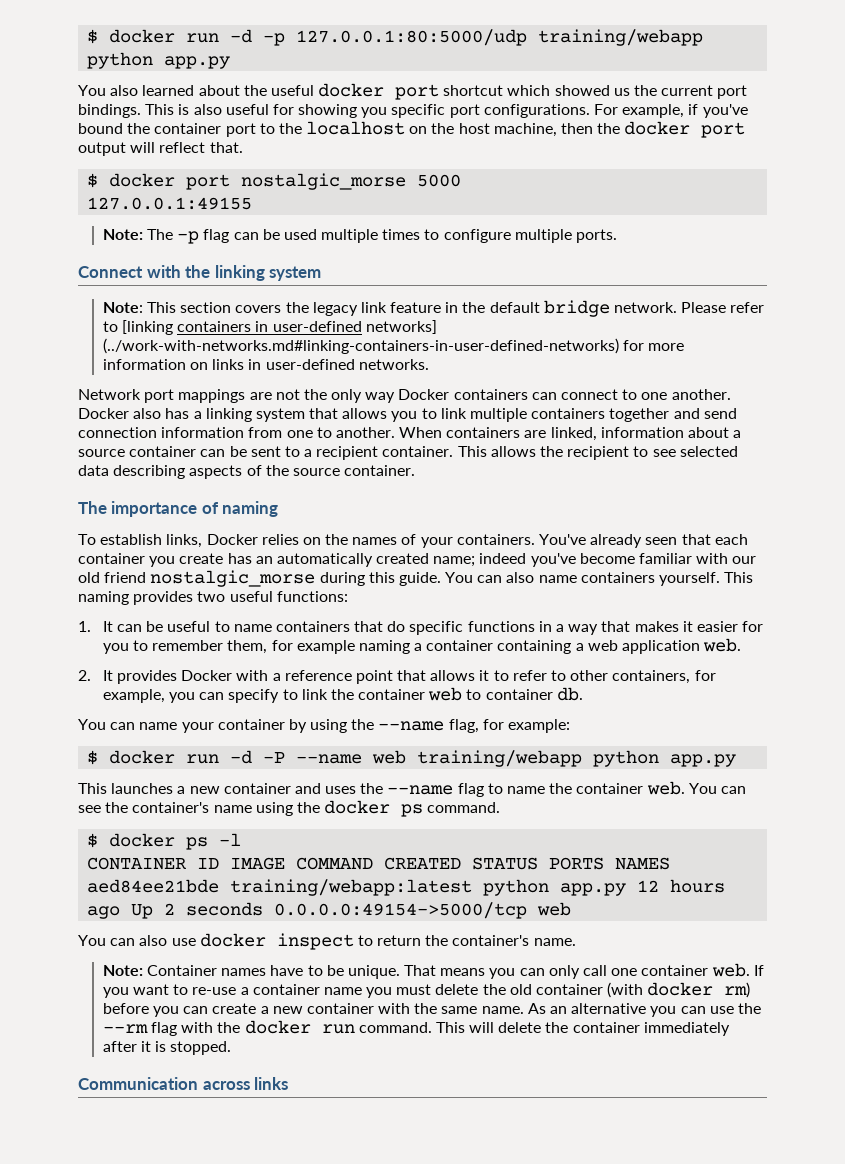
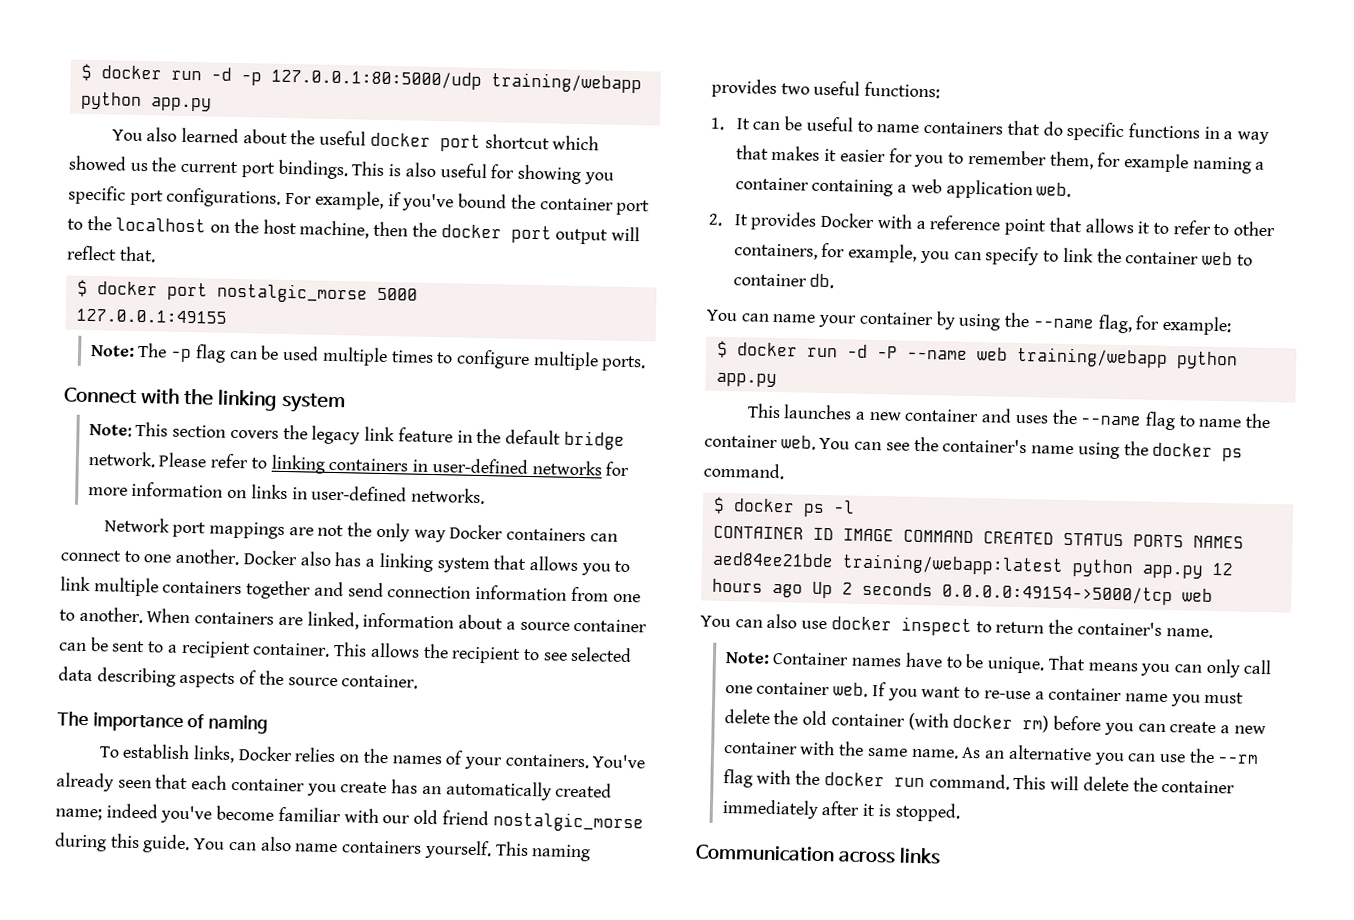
- Please refer to [linking containers in user-defined networks] (../work-with-networks.md#linking-containers-in-user-defined-networks) for more information on links in user-defined networks.
+ Please refer to linking containers in user-defined networks for more information on links in user-defined networks.

